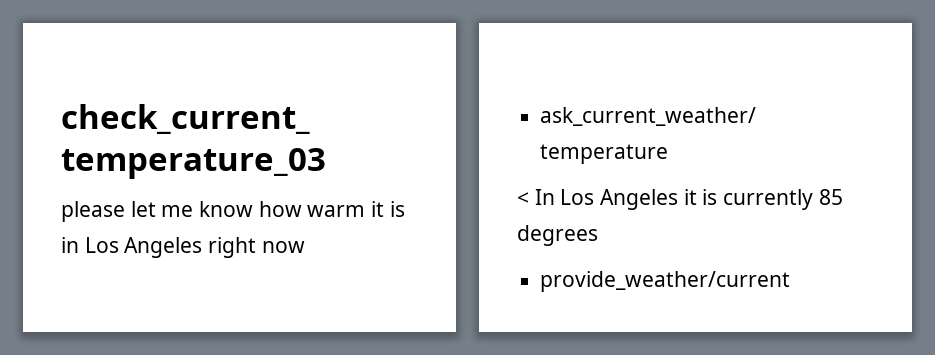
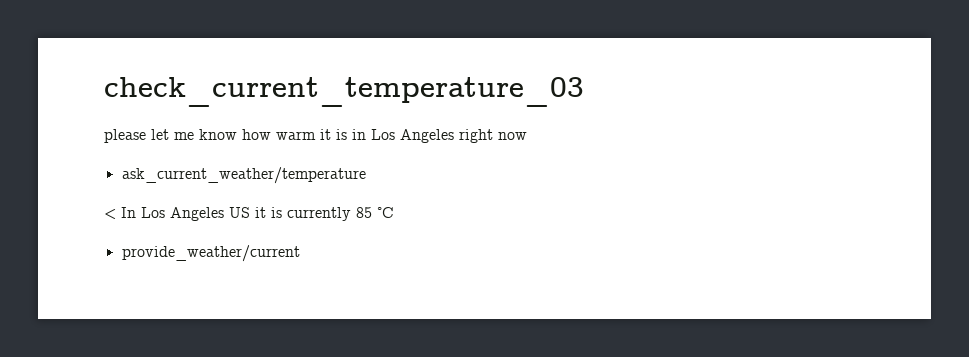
- < In Los Angeles it is currently 85 degrees
+ < In Los Angeles US it is currently 85 °C

